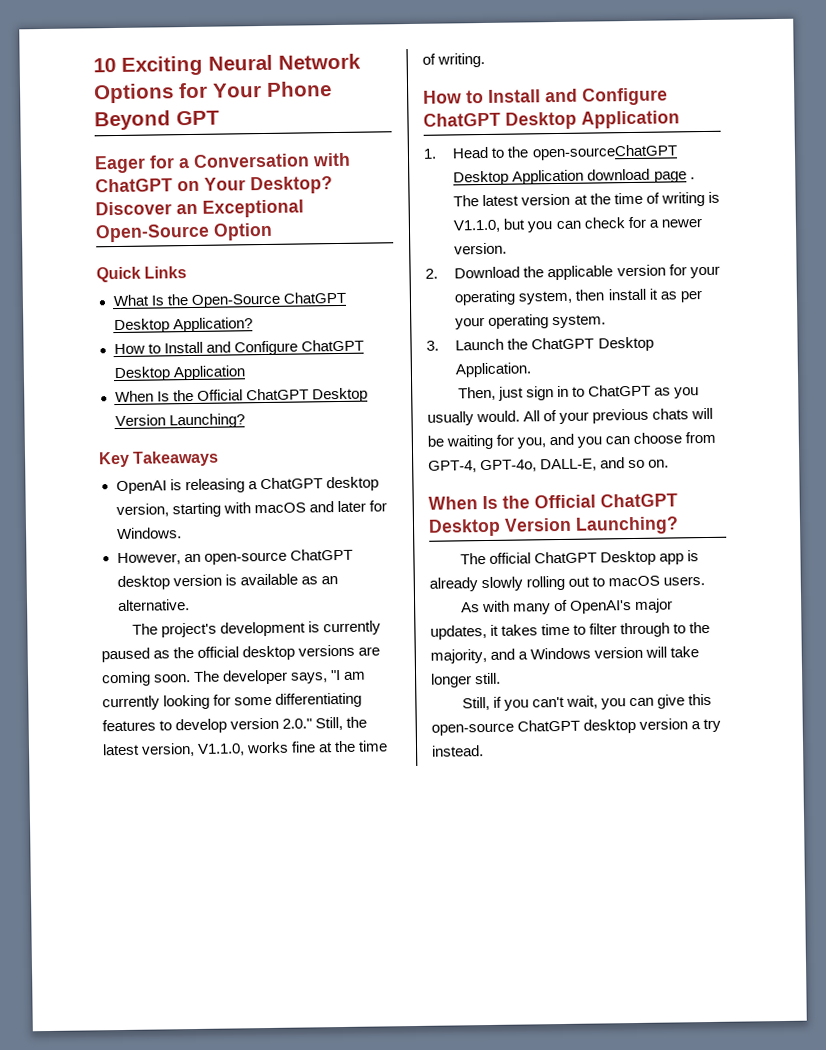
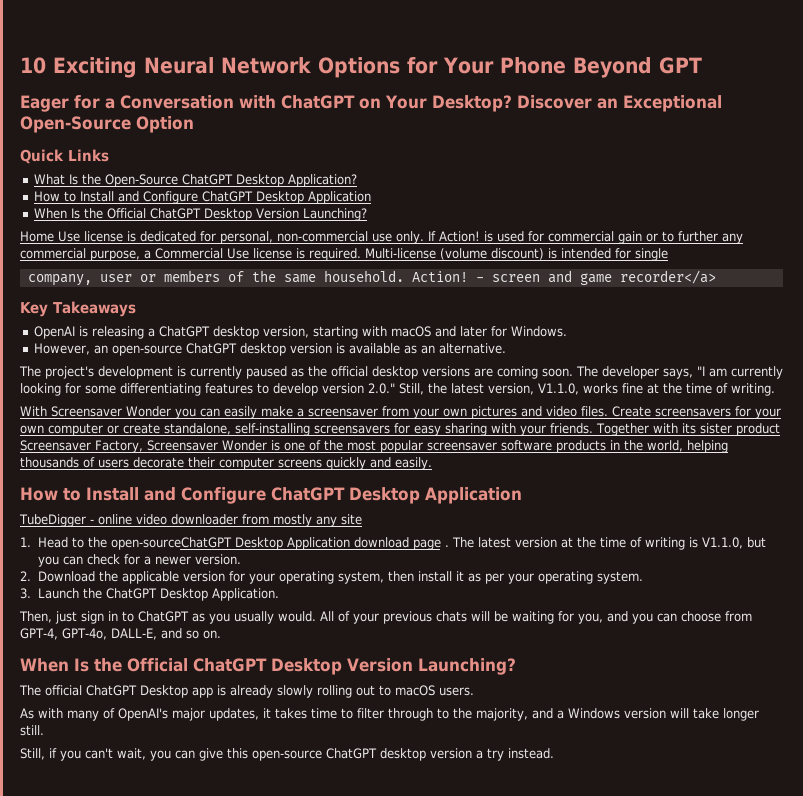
+ Home Use license is dedicated for personal, non-commercial use only. If Action! is used for commercial gain or to further any commercial purpose, a Commercial Use license is required. Multi-license (volume discount) is intended for single
+ company, user or members of the same household. Action! - screen and game recorder</a>
  The developer says, "I am currently looking for some differentiating features to develop version 2.0." Still, the latest version, V1.1.0, works fine at the time of writing.
+ With Screensaver Wonder you can easily make a screensaver from your own pictures and video files. Create screensavers for your own computer or create standalone, self-installing screensavers for easy sharing with your friends. Together with its sister product Screensaver Factory, Screensaver Wonder is one of the most popular screensaver software products in the world, helping thousands of users decorate their computer screens quickly and easily.
  How to Install and Configure ChatGPT Desktop Application
+ TubeDigger - online video downloader from mostly any site

